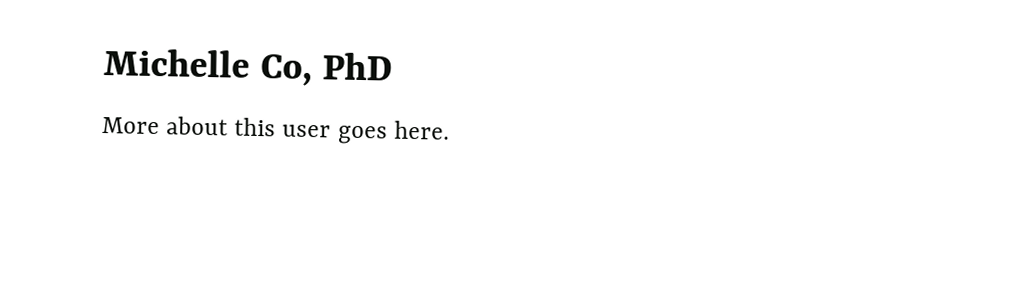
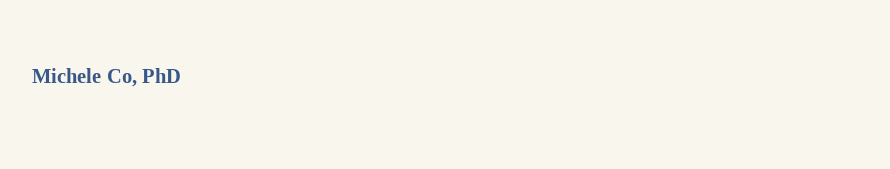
- Michelle Co, PhD
+ Michele Co, PhD
- More about this user goes here.

